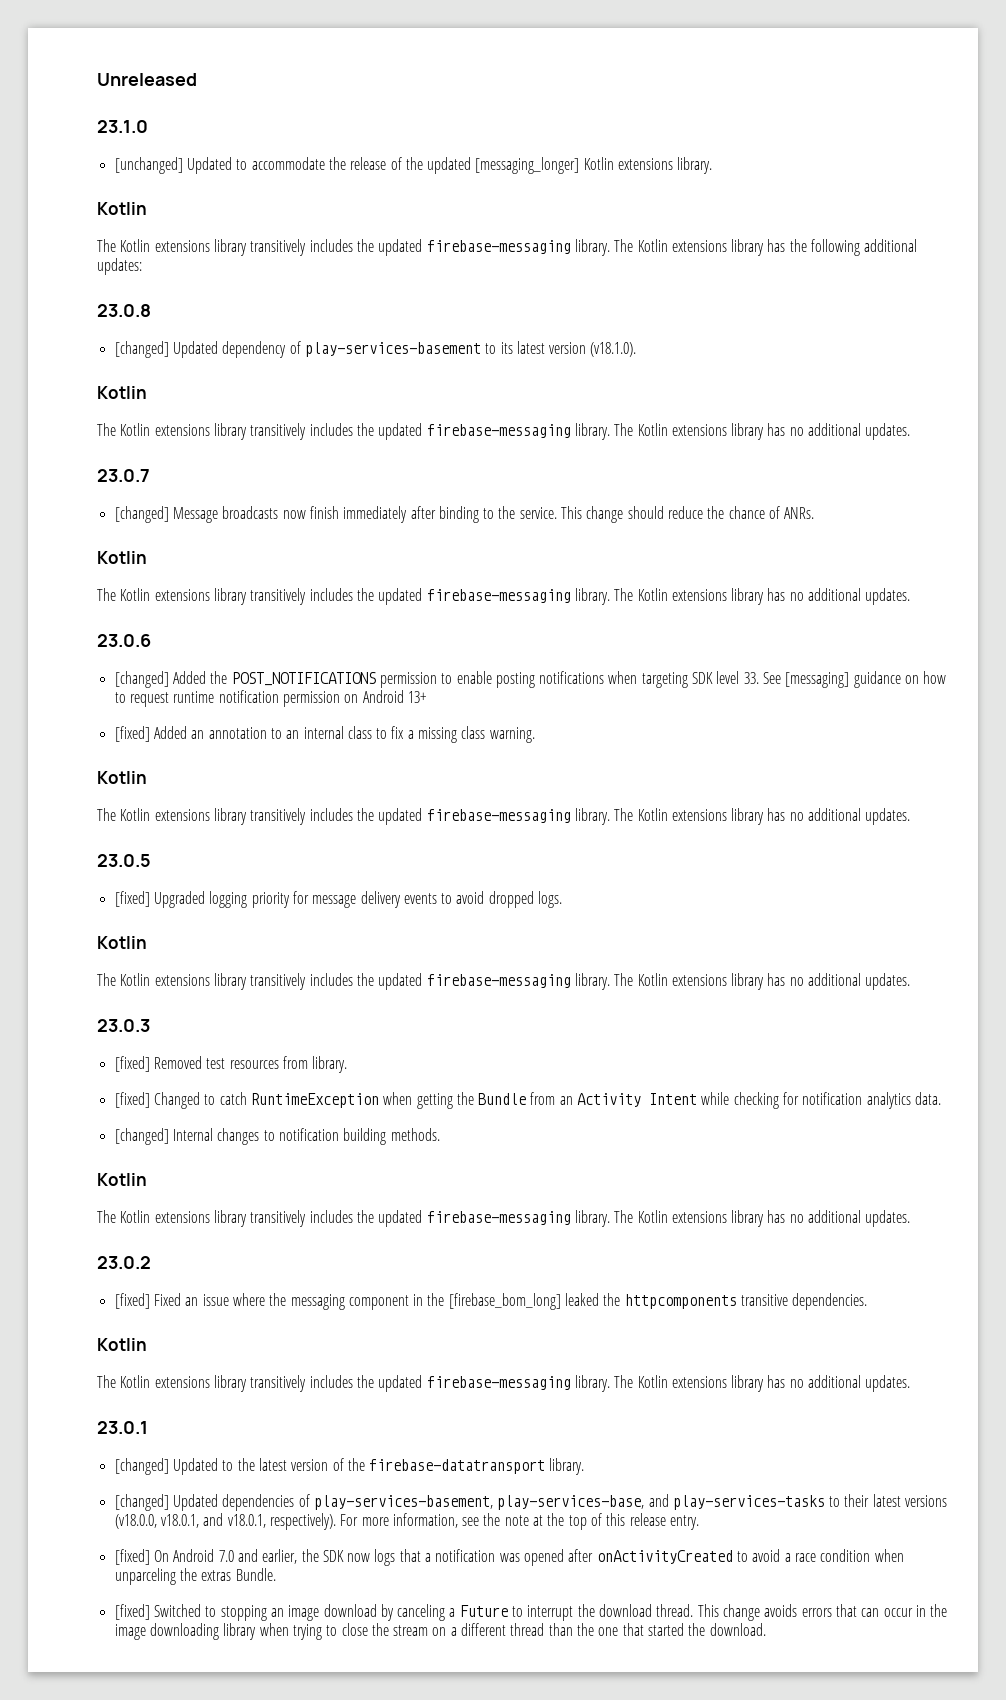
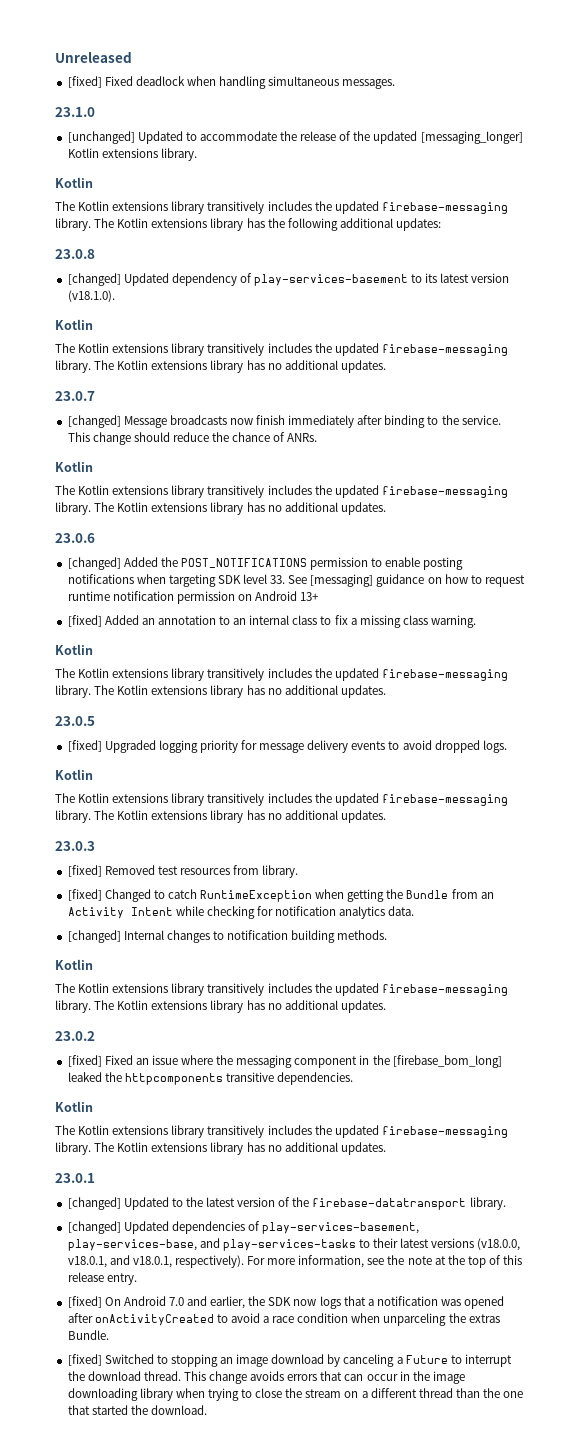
+ [fixed] Fixed deadlock when handling simultaneous messages.

